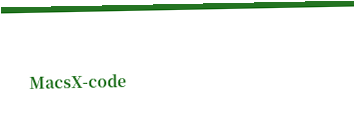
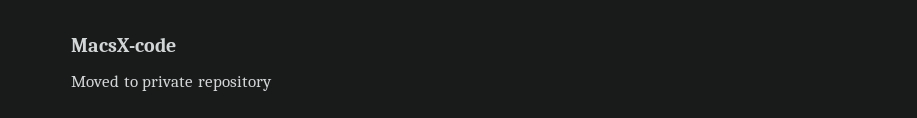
+ Moved to private repository

